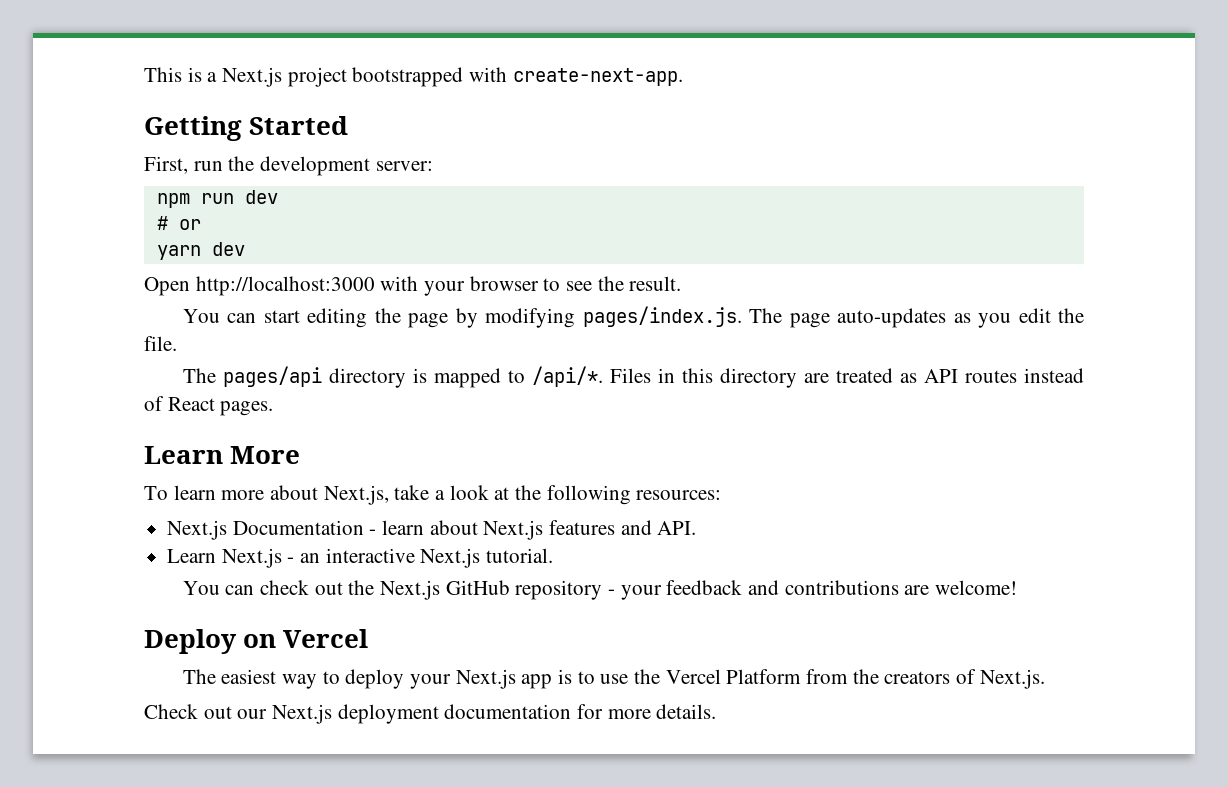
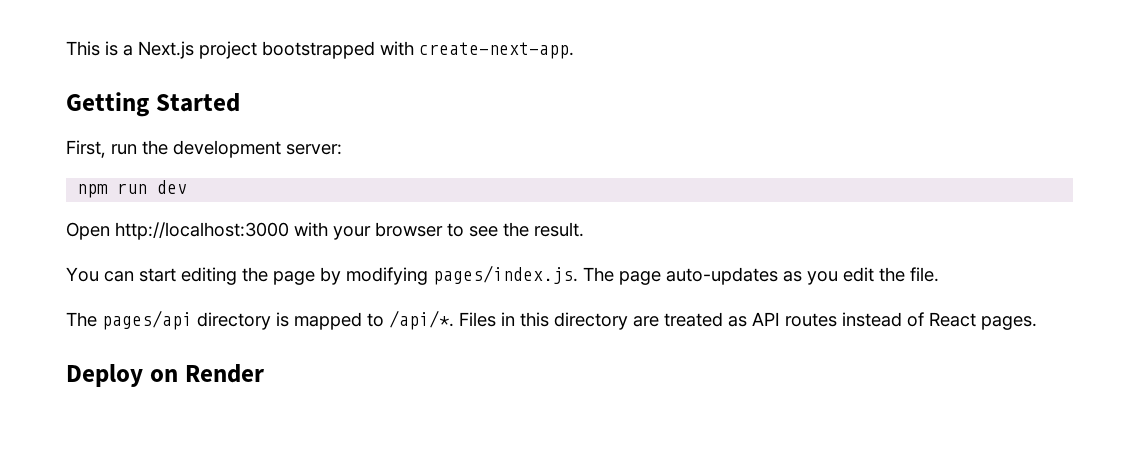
- # or
- yarn dev
- Learn More
- To learn more about Next.js, take a look at the following resources:
- Next.js Documentation - learn about Next.js features and API.
- Learn Next.js - an interactive Next.js tutorial.
- You can check out the Next.js GitHub repository - your feedback and contributions are welcome!
- Deploy on Vercel
- The easiest way to deploy your Next.js app is to use the Vercel Platform from the creators of Next.js.
- Check out our Next.js deployment documentation for more details.
+ Deploy on Render

